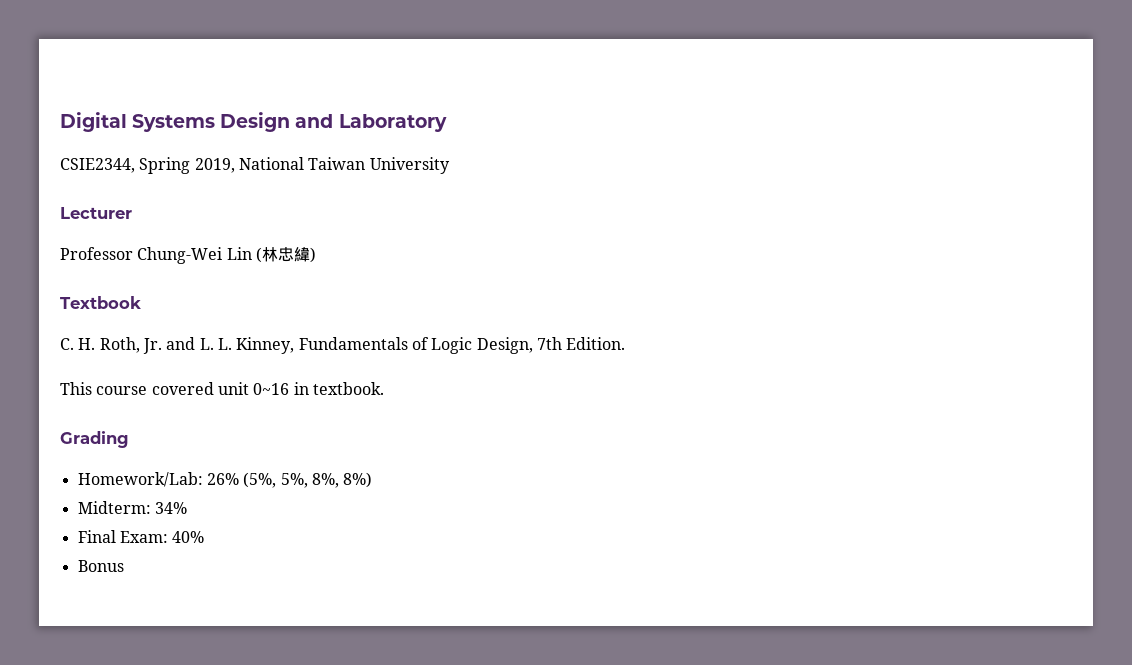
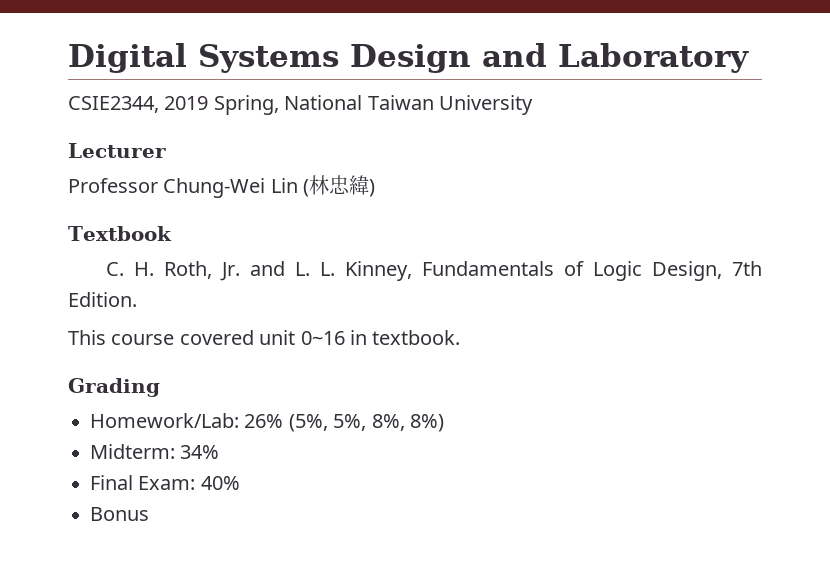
- CSIE2344, Spring 2019, National Taiwan University
+ CSIE2344, 2019 Spring, National Taiwan University

